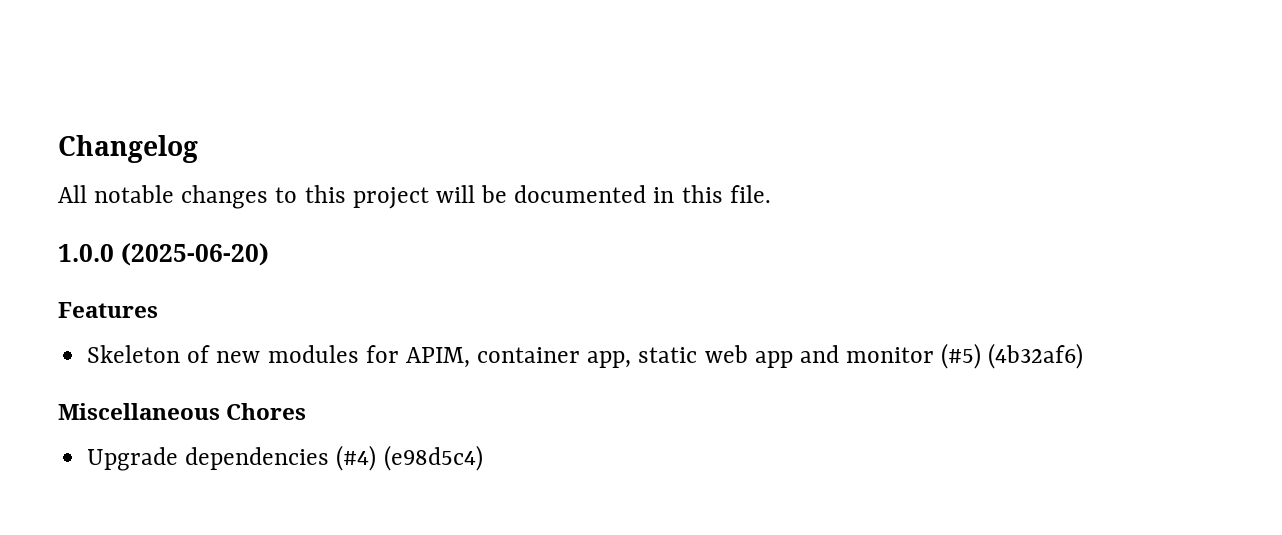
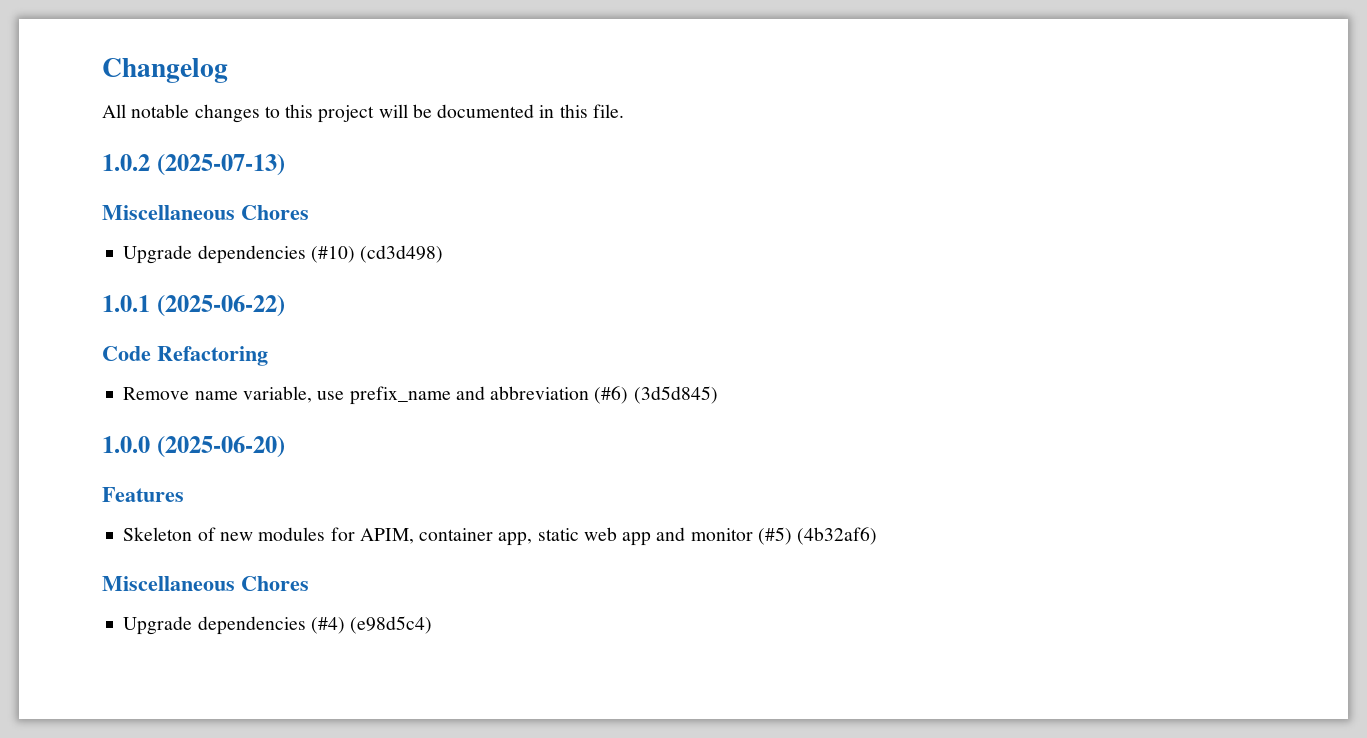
+ 1.0.2 (2025-07-13)
+ Miscellaneous Chores
+ Upgrade dependencies (#10) (cd3d498)
+ 1.0.1 (2025-06-22)
+ Code Refactoring
+ Remove name variable, use prefix_name and abbreviation (#6) (3d5d845)

